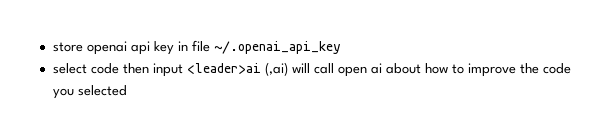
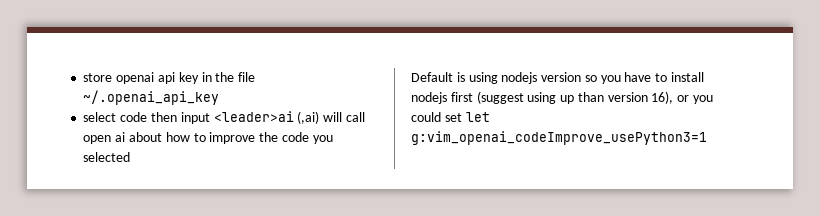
- store openai api key in file ~/.openai_api_key
+ store openai api key in the file ~/.openai_api_key
+ Default is using nodejs version so you have to install nodejs first (suggest using up than version 16), or you could set let g:vim_openai_codeImprove_usePython3=1

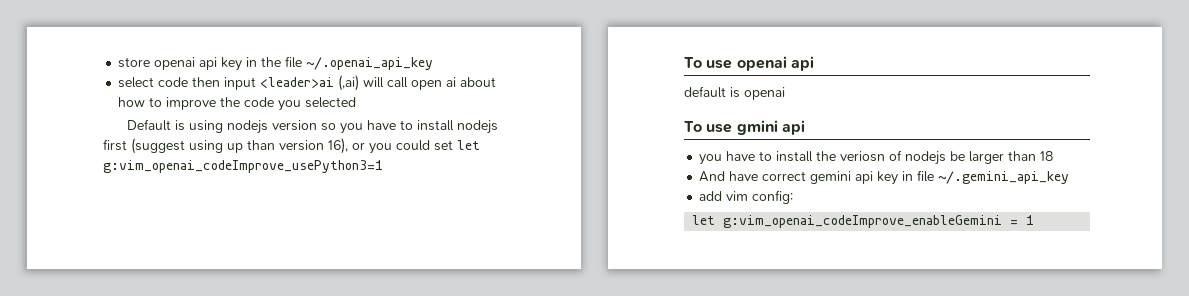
+ To use openai api
+ default is openai
+ To use gmini api
+ you have to install the veriosn of nodejs be larger than 18
+ And have correct gemini api key in file ~/.gemini_api_key
+ add vim config:
+ let g:vim_openai_codeImprove_enableGemini = 1

